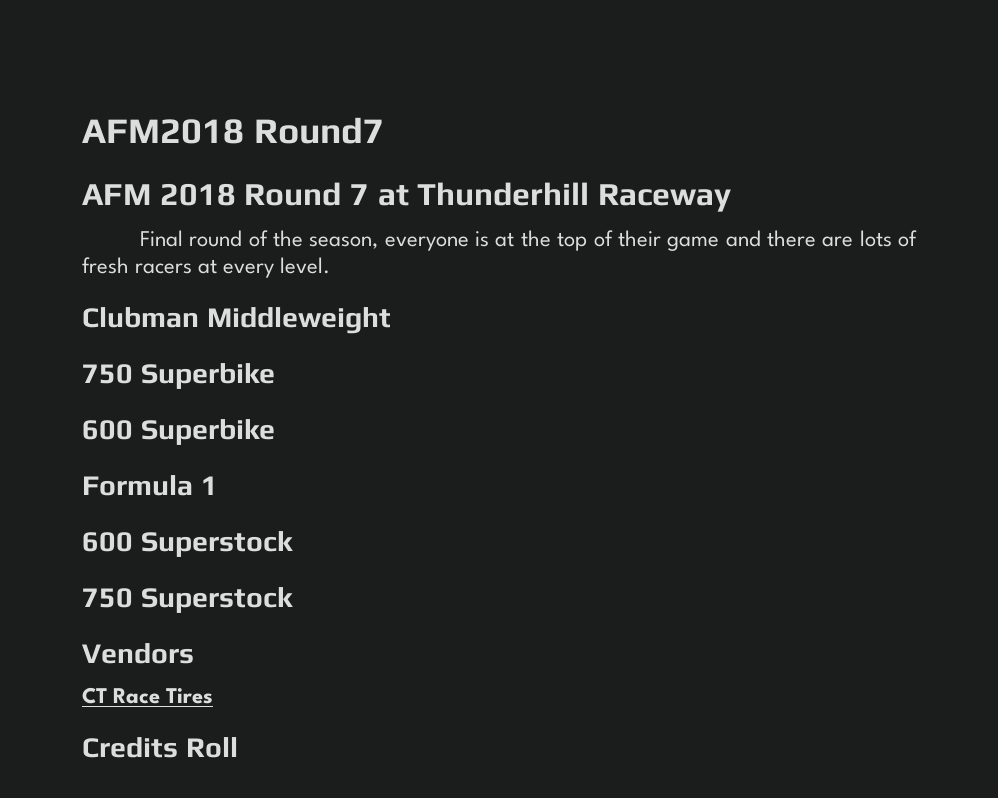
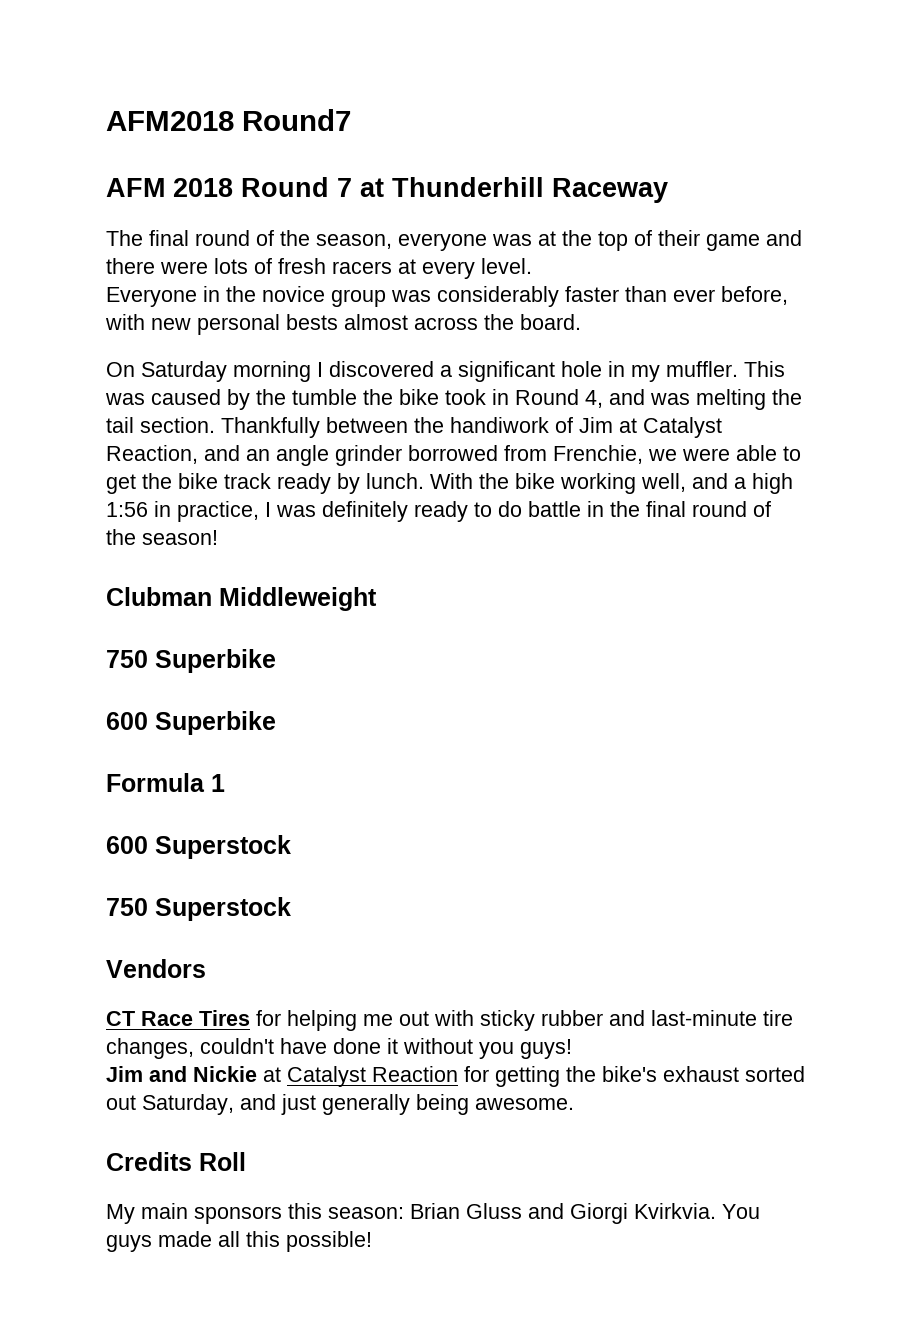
- Final round of the season, everyone is at the top of their game and there are lots of fresh racers at every level.
+ The final round of the season, everyone was at the top of their game and there were lots of fresh racers at every level.
+ Everyone in the novice group was considerably faster than ever before, with new personal bests almost across the board.
+ On Saturday morning I discovered a significant hole in my muffler. This was caused by the tumble the bike took in Round 4, and was melting the tail section. Thankfully between the handiwork of Jim at Catalyst Reaction, and an angle grinder borrowed from Frenchie, we were able to get the bike track ready by lunch. With the bike working well, and a high 1:56 in practice, I was definitely ready to do battle in the final round of the season!
- CT Race Tires
+ CT Race Tires for helping me out with sticky rubber and last-minute tire changes, couldn't have done it without you guys!
+ Jim and Nickie at Catalyst Reaction for getting the bike's exhaust sorted out Saturday, and just generally being awesome.
  Credits Roll
+ My main sponsors this season: Brian Gluss and Giorgi Kvirkvia. You guys made all this possible!

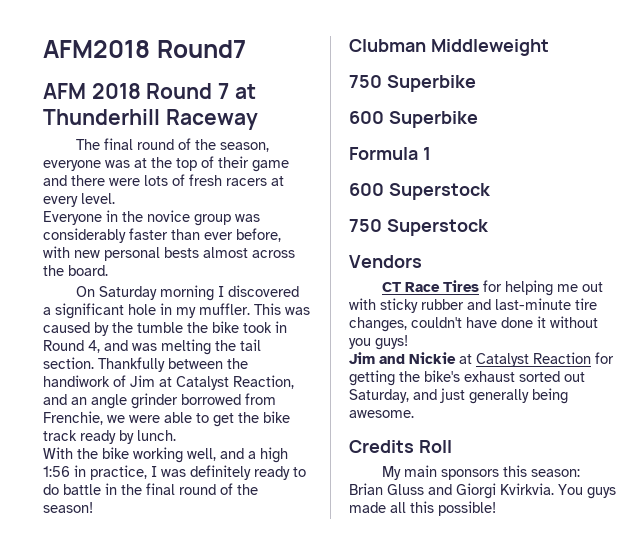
- Thankfully between the handiwork of Jim at Catalyst Reaction, and an angle grinder borrowed from Frenchie, we were able to get the bike track ready by lunch. With the bike working well, and a high 1:56 in practice, I was definitely ready to do battle in the final round of the season!
+ Thankfully between the handiwork of Jim at Catalyst Reaction, and an angle grinder borrowed from Frenchie, we were able to get the bike track ready by lunch.
+ With the bike working well, and a high 1:56 in practice, I was definitely ready to do battle in the final round of the season!

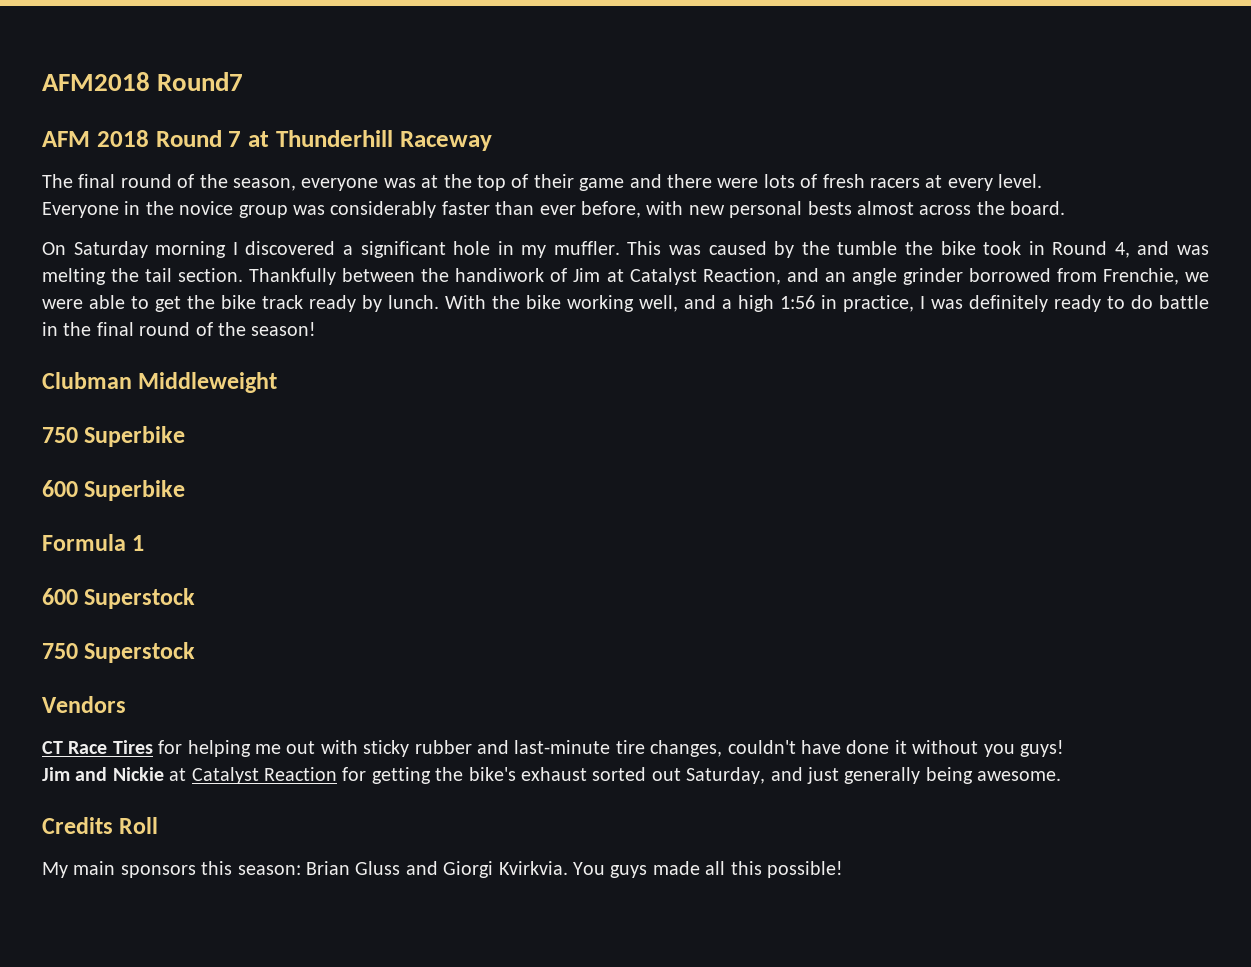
- Thankfully between the handiwork of Jim at Catalyst Reaction, and an angle grinder borrowed from Frenchie, we were able to get the bike track ready by lunch.
- With the bike working well, and a high 1:56 in practice, I was definitely ready to do battle in the final round of the season!
+ Thankfully between the handiwork of Jim at Catalyst Reaction, and an angle grinder borrowed from Frenchie, we were able to get the bike track ready by lunch. With the bike working well, and a high 1:56 in practice, I was definitely ready to do battle in the final round of the season!

